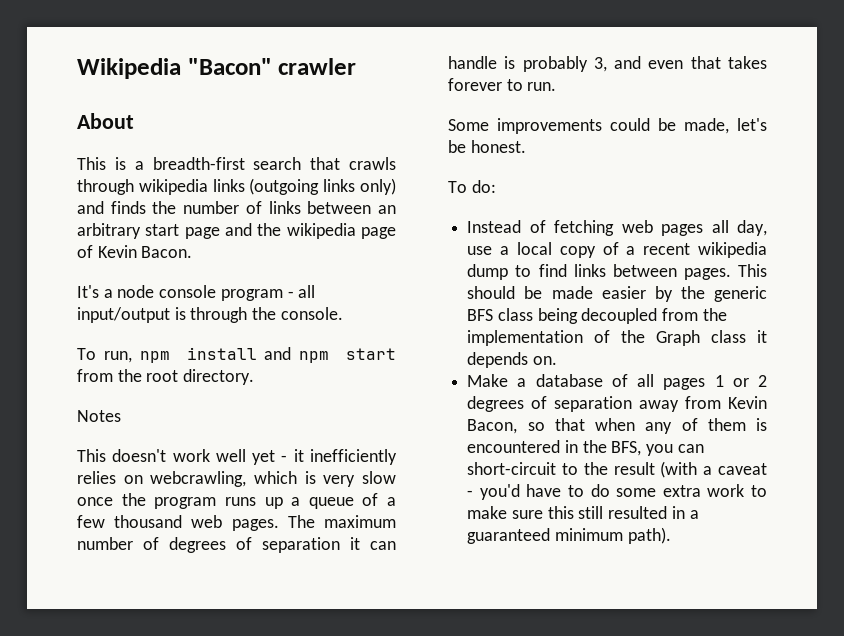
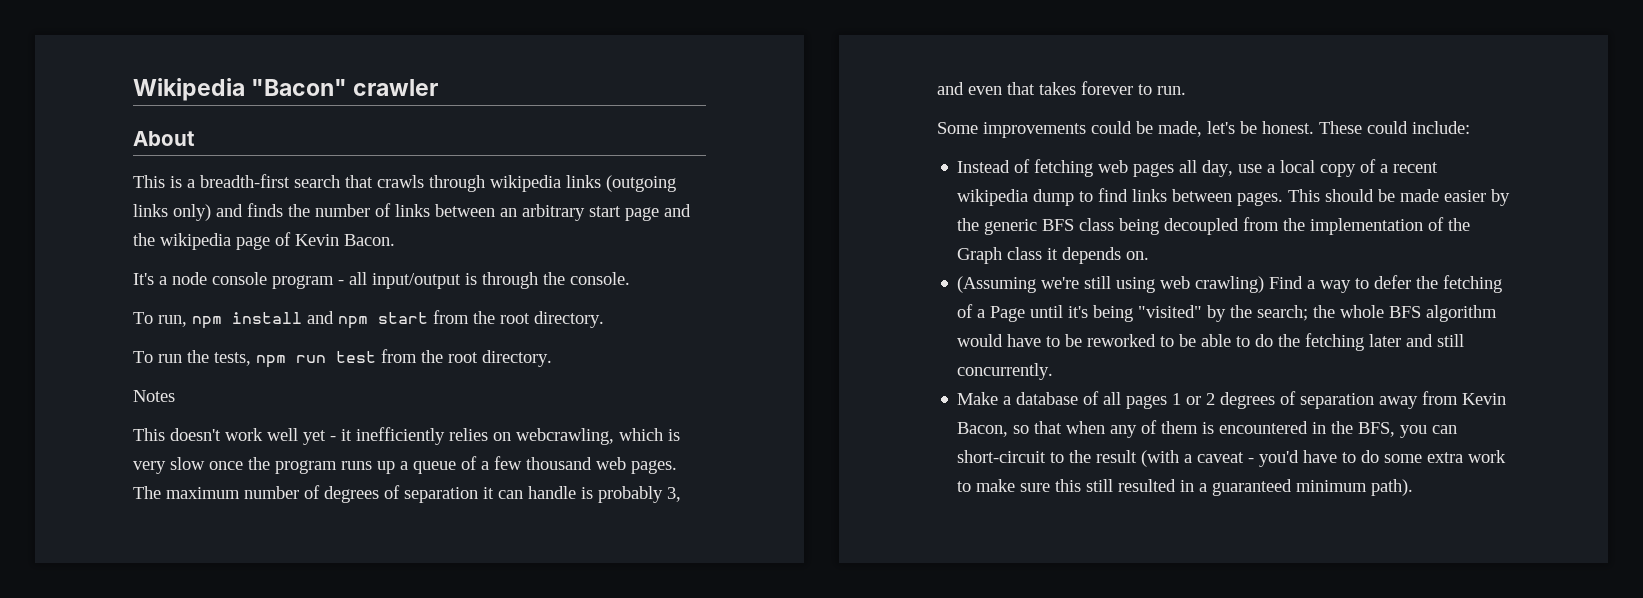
+ To run the tests, npm run test from the root directory.
- Some improvements could be made, let's be honest.
- To do:
+ Some improvements could be made, let's be honest. These could include:
+ (Assuming we're still using web crawling) Find a way to defer the fetching of a Page until it's being "visited" by the search; the whole BFS algorithm would have to be reworked to be able to do the fetching later and still concurrently.

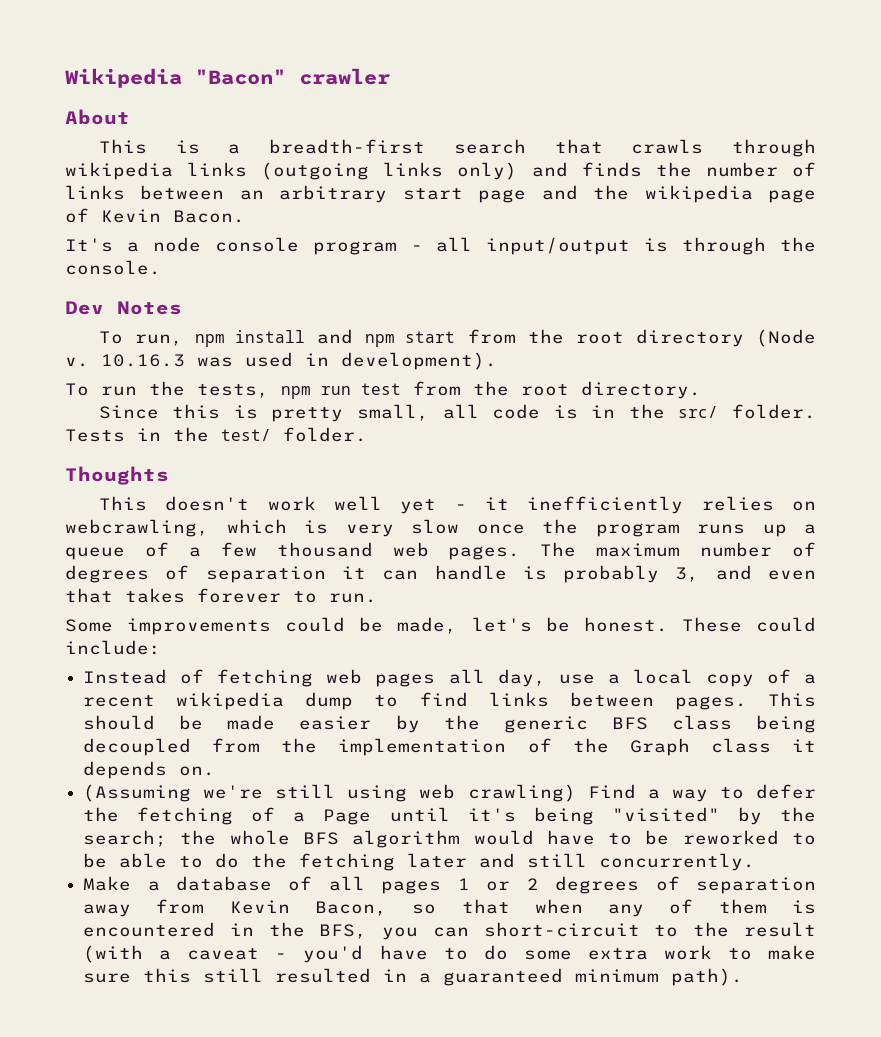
+ Dev Notes
- To run, npm install and npm start from the root directory.
+ To run, npm install and npm start from the root directory (Node v. 10.16.3 was used in development).
- Notes
+ Since this is pretty small, all code is in the src/ folder. Tests in the test/ folder.
+ Thoughts

